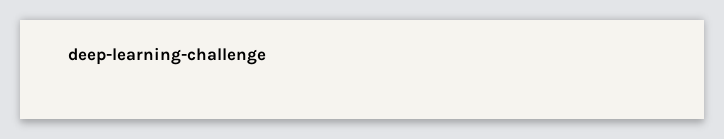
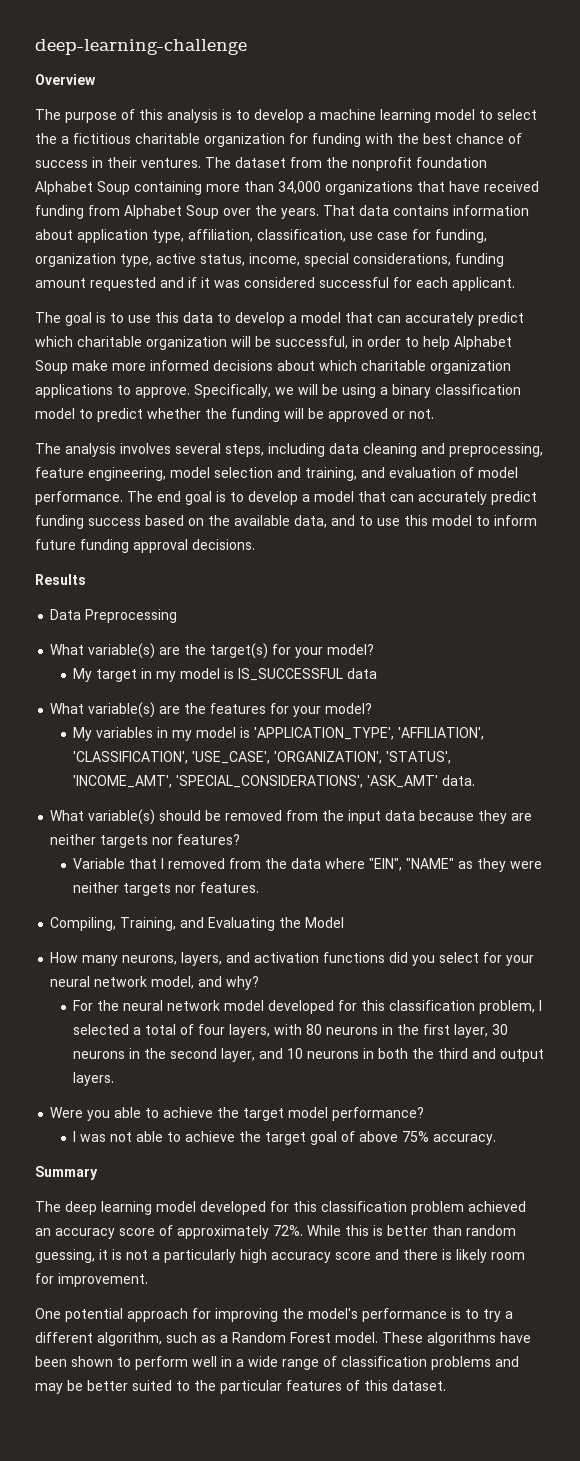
+ Overview
+ The purpose of this analysis is to develop a machine learning model to select the a fictitious charitable organization for funding with the best chance of success in their ventures. The dataset from the nonprofit foundation Alphabet Soup containing more than 34,000 organizations that have received funding from Alphabet Soup over the years. That data contains information about application type, affiliation, classification, use case for funding, organization type, active status, income, special considerations, funding amount requested and if it was considered successful for each applicant.
+ The goal is to use this data to develop a model that can accurately predict which charitable organization will be successful, in order to help Alphabet Soup make more informed decisions about which charitable organization applications to approve. Specifically, we will be using a binary classification model to predict whether the funding will be approved or not.
+ The analysis involves several steps, including data cleaning and preprocessing, feature engineering, model selection and training, and evaluation of model performance. The end goal is to develop a model that can accurately predict funding success based on the available data, and to use this model to inform future funding approval decisions.
+ Results
+ Data Preprocessing
+ What variable(s) are the target(s) for your model?
+ My target in my model is IS_SUCCESSFUL data
+ What variable(s) are the features for your model?
+ My variables in my model is 'APPLICATION_TYPE', 'AFFILIATION', 'CLASSIFICATION', 'USE_CASE', 'ORGANIZATION', 'STATUS', 'INCOME_AMT', 'SPECIAL_CONSIDERATIONS', 'ASK_AMT' data.
+ What variable(s) should be removed from the input data because they are neither targets nor features?
+ Variable that I removed from the data where "EIN", "NAME" as they were neither targets nor features.
+ Compiling, Training, and Evaluating the Model
+ How many neurons, layers, and activation functions did you select for your neural network model, and why?
+ For the neural network model developed for this classification problem, I selected a total of four layers, with 80 neurons in the first layer, 30 neurons in the second layer, and 10 neurons in both the third and output layers.
+ Were you able to achieve the target model performance?
+ I was not able to achieve the target goal of above 75% accuracy.
+ Summary
+ The deep learning model developed for this classification problem achieved an accuracy score of approximately 72%. While this is better than random guessing, it is not a particularly high accuracy score and there is likely room for improvement.
+ One potential approach for improving the model's performance is to try a different algorithm, such as a Random Forest model. These algorithms have been shown to perform well in a wide range of classification problems and may be better suited to the particular features of this dataset.

